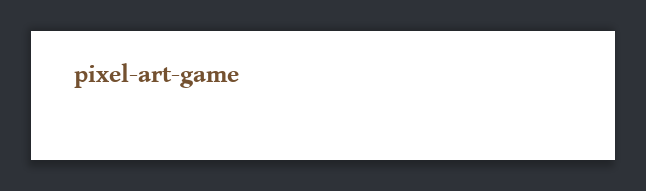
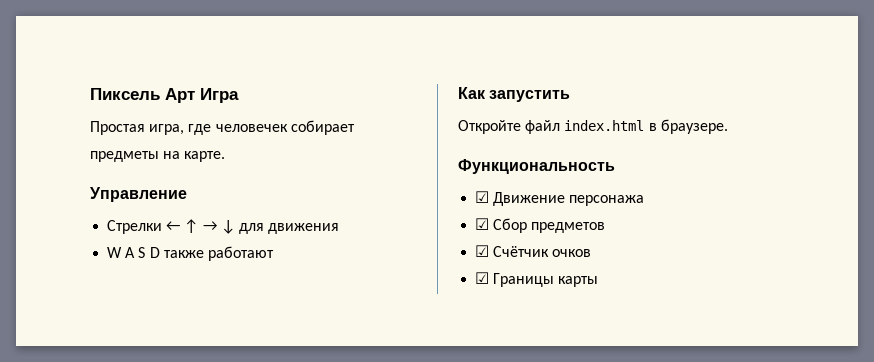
- pixel-art-game
+ Пиксель Арт Игра
+ Простая игра, где человечек собирает предметы на карте.
+ Управление
+ Стрелки ← ↑ → ↓ для движения
+ W A S D также работают
+ Как запустить
+ Откройте файл index.html в браузере.
+ Функциональность
+ ☑ Движение персонажа
+ ☑ Сбор предметов
+ ☑ Счётчик очков
+ ☑ Границы карты

